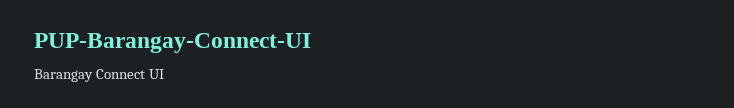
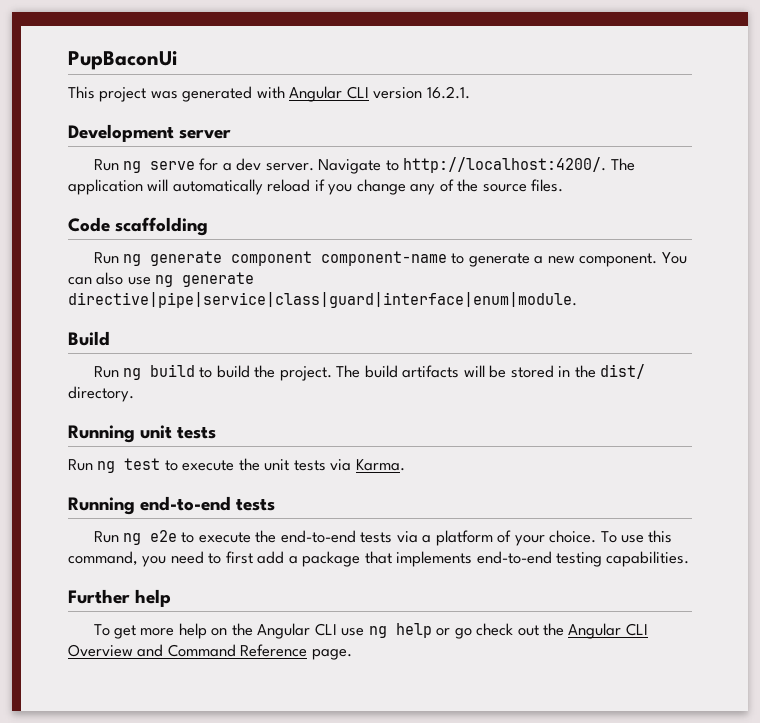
- PUP-Barangay-Connect-UI
- Barangay Connect UI
+ PupBaconUi
+ This project was generated with Angular CLI version 16.2.1.
+ Development server
+ Run ng serve for a dev server. Navigate to http://localhost:4200/. The application will automatically reload if you change any of the source files.
+ Code scaffolding
+ Run ng generate component component-name to generate a new component. You can also use ng generate directive|pipe|service|class|guard|interface|enum|module.
+ Build
+ Run ng build to build the project. The build artifacts will be stored in the dist/ directory.
+ Running unit tests
+ Run ng test to execute the unit tests via Karma.
+ Running end-to-end tests
+ Run ng e2e to execute the end-to-end tests via a platform of your choice. To use this command, you need to first add a package that implements end-to-end testing capabilities.
+ Further help
+ To get more help on the Angular CLI use ng help or go check out the Angular CLI Overview and Command Reference page.

